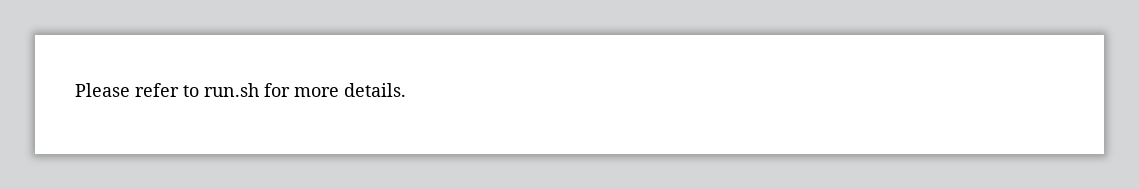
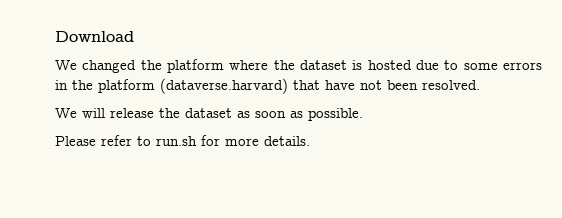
+ Download
+ We changed the platform where the dataset is hosted due to some errors in the platform (dataverse.harvard) that have not been resolved.
+ We will release the dataset as soon as possible.

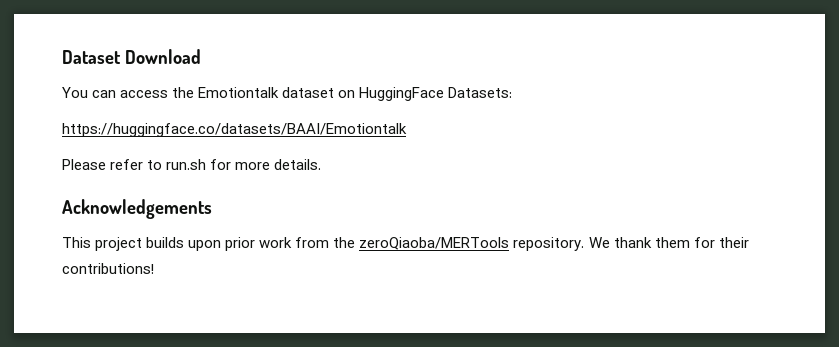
- Download
+ Dataset Download
- We changed the platform where the dataset is hosted due to some errors in the platform (dataverse.harvard) that have not been resolved.
- We will release the dataset as soon as possible.
+ You can access the Emotiontalk dataset on HuggingFace Datasets:
+ https://huggingface.co/datasets/BAAI/Emotiontalk
+ Acknowledgements
+ This project builds upon prior work from the zeroQiaoba/MERTools repository. We thank them for their contributions!

